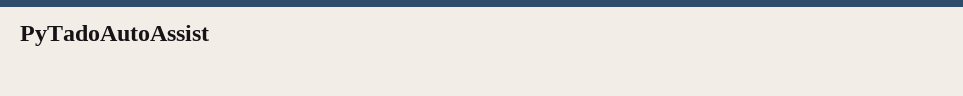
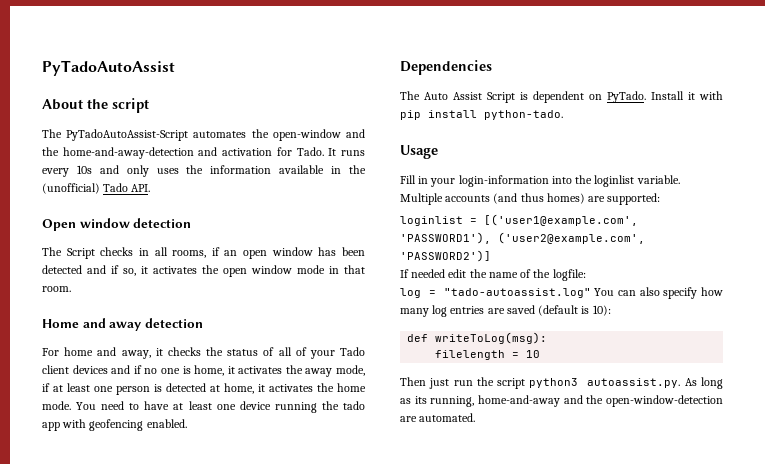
+ About the script
+ The PyTadoAutoAssist-Script automates the open-window and the home-and-away-detection and activation for Tado. It runs every 10s and only uses the information available in the (unofficial) Tado API.
+ Open window detection
+ The Script checks in all rooms, if an open window has been detected and if so, it activates the open window mode in that room.
+ Home and away detection
+ For home and away, it checks the status of all of your Tado client devices and if no one is home, it activates the away mode, if at least one person is detected at home, it activates the home mode. You need to have at least one device running the tado app with geofencing enabled.
+ Dependencies
+ The Auto Assist Script is dependent on PyTado. Install it with pip install python-tado.
+ Usage
+ Fill in your login-information into the loginlist variable. Multiple accounts (and thus homes) are supported:
+ loginlist = [('user1@example.com', 'PASSWORD1'), ('user2@example.com', 'PASSWORD2')]
+ If needed edit the name of the logfile:
+ log = "tado-autoassist.log" You can also specify how many log entries are saved (default is 10):
+ def writeToLog(msg):
+ filelength = 10
+ Then just run the script python3 autoassist.py. As long as its running, home-and-away and the open-window-detection are automated.

